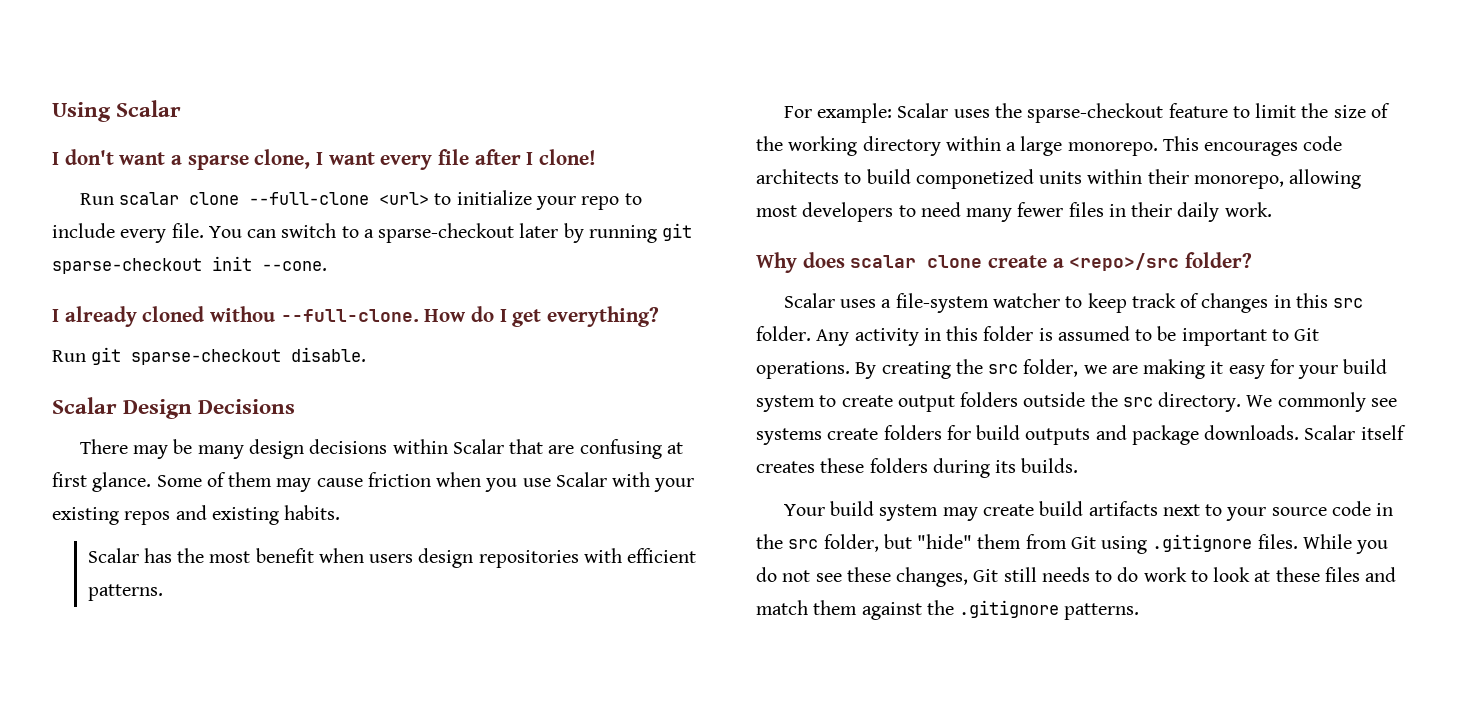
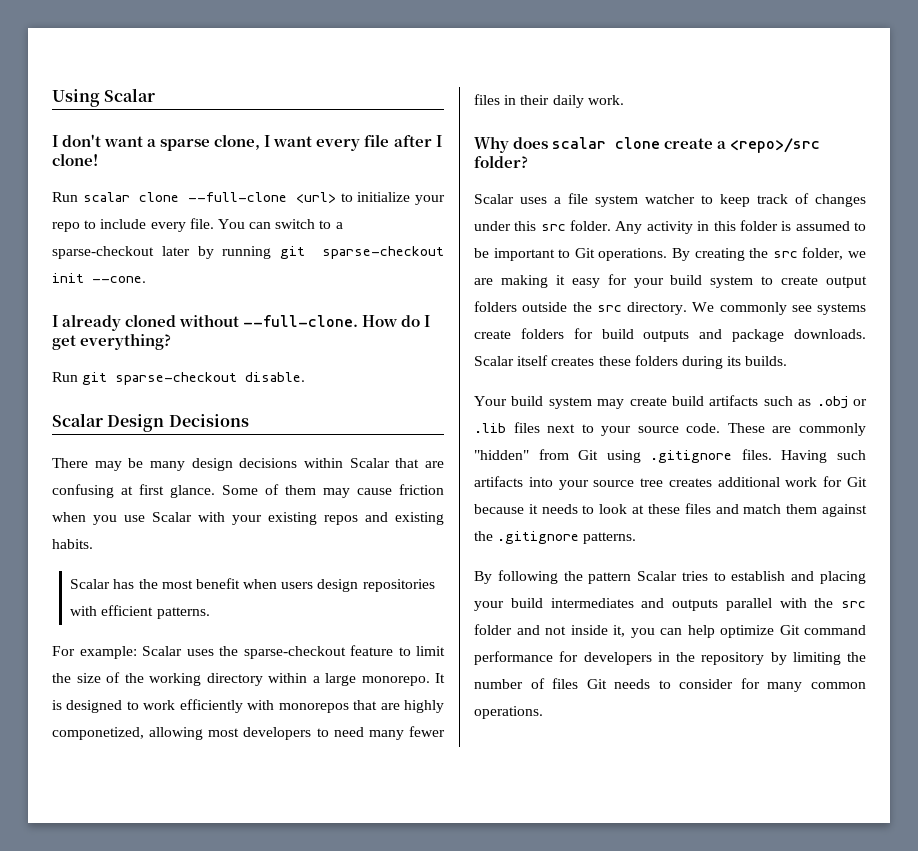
- I already cloned withou --full-clone.
+ I already cloned without --full-clone.
- This encourages code architects to build componetized units within their monorepo, allowing most developers to need many fewer files in their daily work.
+ It is designed to work efficiently with monorepos that are highly componetized, allowing most developers to need many fewer files in their daily work.
- Scalar uses a file-system watcher to keep track of changes in this src folder.
+ Scalar uses a file system watcher to keep track of changes under this src folder.
- Your build system may create build artifacts next to your source code in the src folder, but "hide" them from Git using .gitignore files.
+ Your build system may create build artifacts such as .obj or .lib files next to your source code. These are commonly "hidden" from Git using .gitignore files.
- While you do not see these changes, Git still needs to do work to look at these files and match them against the .gitignore patterns.
+ Having such artifacts into your source tree creates additional work for Git because it needs to look at these files and match them against the .gitignore patterns.
+ By following the pattern Scalar tries to establish and placing your build intermediates and outputs parallel with the src folder and not inside it, you can help optimize Git command performance for developers in the repository by limiting the number of files Git needs to consider for many common operations.

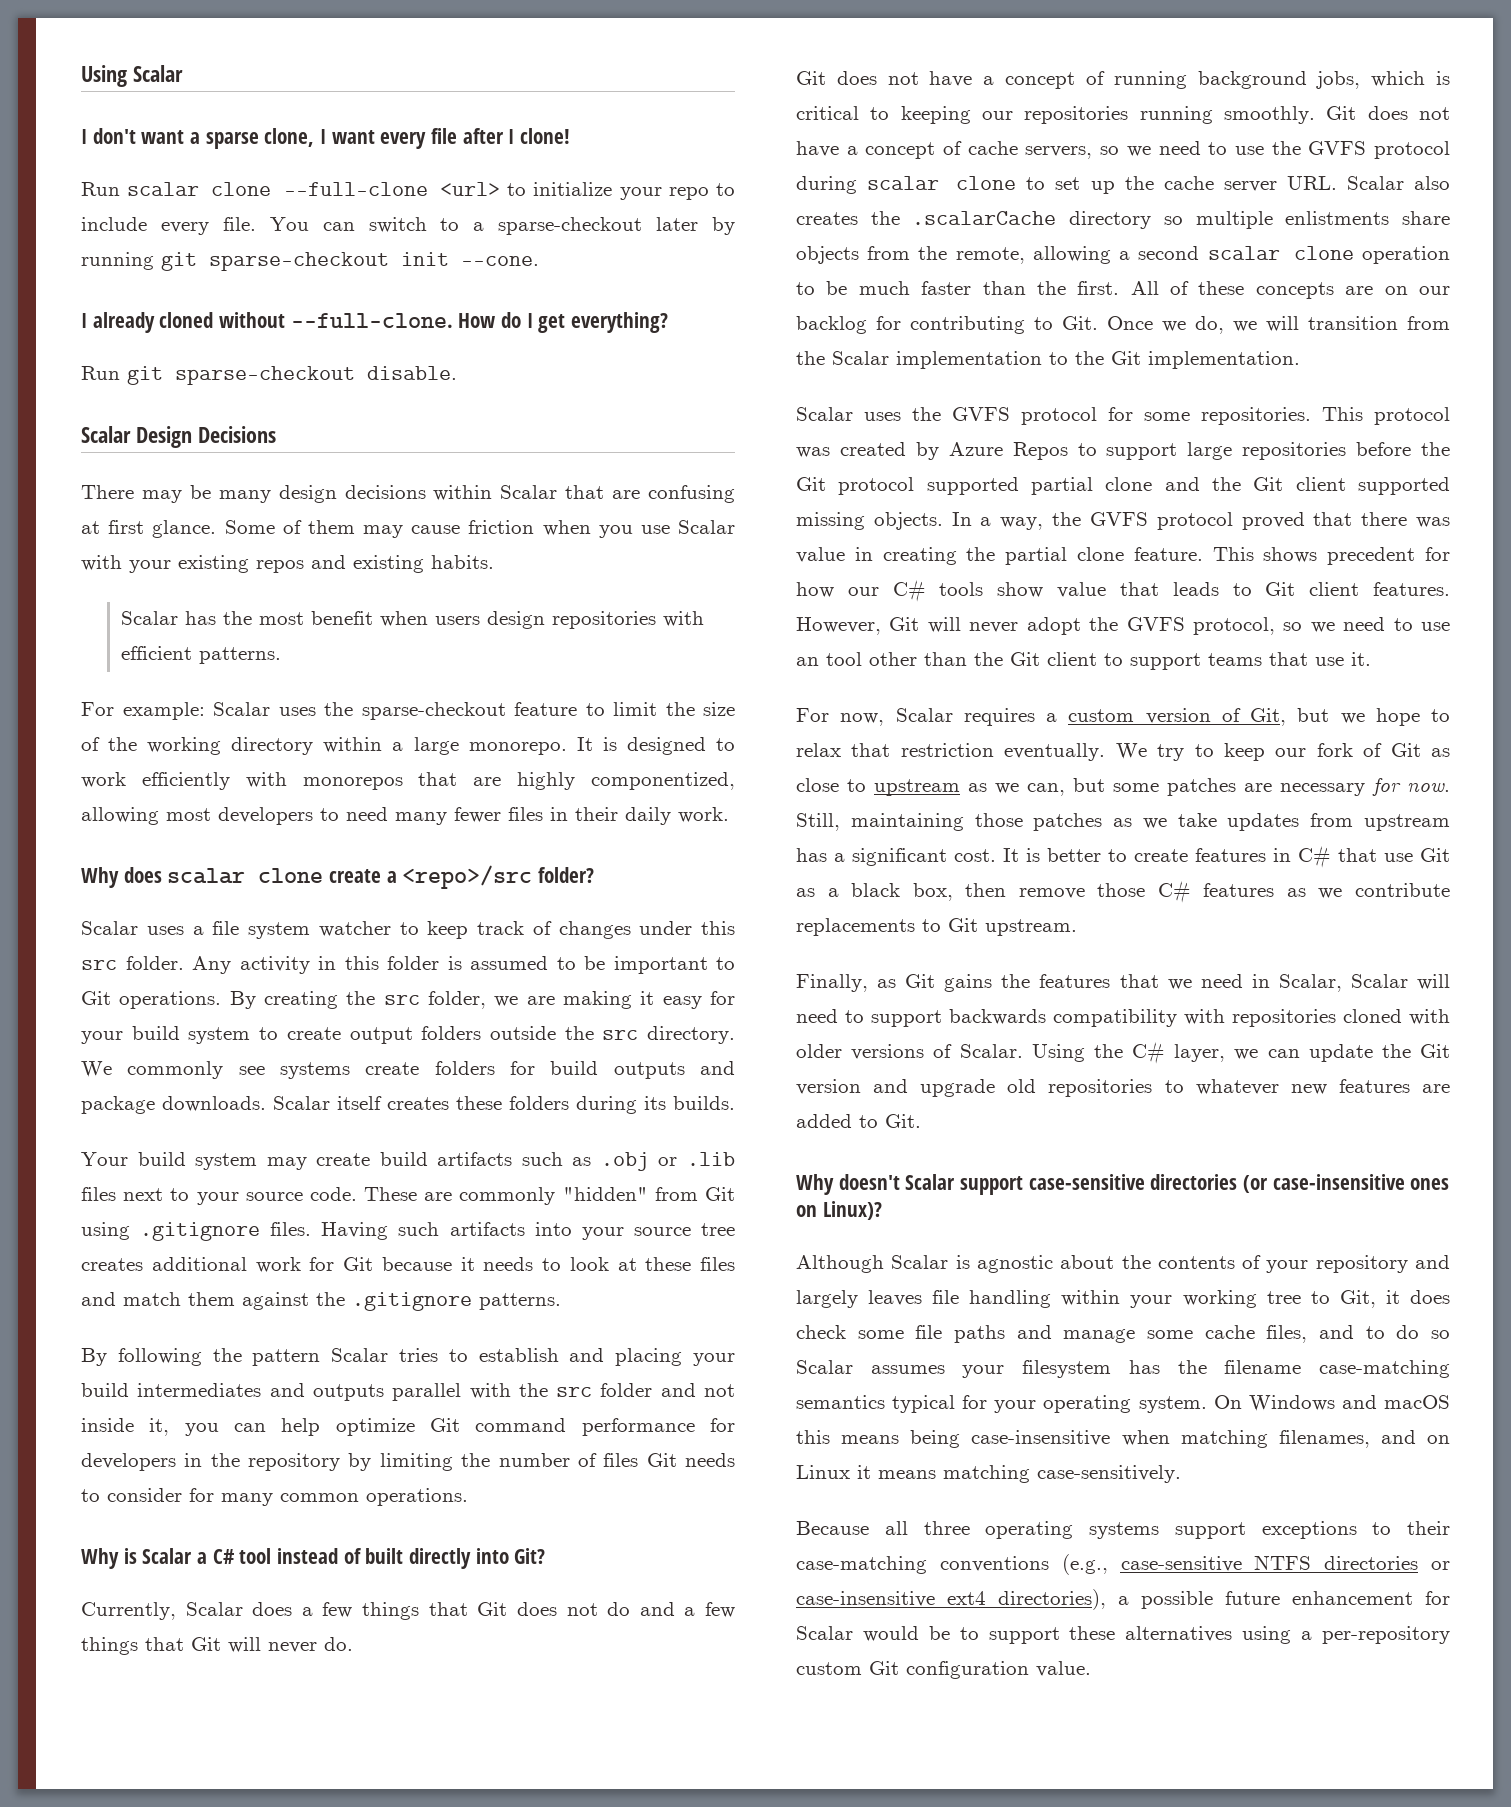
- It is designed to work efficiently with monorepos that are highly componetized, allowing most developers to need many fewer files in their daily work.
+ It is designed to work efficiently with monorepos that are highly componentized, allowing most developers to need many fewer files in their daily work.
+ Why is Scalar a C# tool instead of built directly into Git?
+ Currently, Scalar does a few things that Git does not do and a few things that Git will never do.
+ Git does not have a concept of running background jobs, which is critical to keeping our repositories running smoothly. Git does not have a concept of cache servers, so we need to use the GVFS protocol during scalar clone to set up the cache server URL. Scalar also creates the .scalarCache directory so multiple enlistments share objects from the remote, allowing a second scalar clone operation to be much faster than the first. All of these concepts are on our backlog for contributing to Git. Once we do, we will transition from the Scalar implementation to the Git implementation.
+ Scalar uses the GVFS protocol for some repositories. This protocol was created by Azure Repos to support large repositories before the Git protocol supported partial clone and the Git client supported missing objects. In a way, the GVFS protocol proved that there was value in creating the partial clone feature. This shows precedent for how our C# tools show value that leads to Git client features. However, Git will never adopt the GVFS protocol, so we need to use an tool other than the Git client to support teams that use it.
+ For now, Scalar requires a custom version of Git, but we hope to relax that restriction eventually. We try to keep our fork of Git as close to upstream as we can, but some patches are necessary for now. Still, maintaining those patches as we take updates from upstream has a significant cost. It is better to create features in C# that use Git as a black box, then remove those C# features as we contribute replacements to Git upstream.
+ Finally, as Git gains the features that we need in Scalar, Scalar will need to support backwards compatibility with repositories cloned with older versions of Scalar. Using the C# layer, we can update the Git version and upgrade old repositories to whatever new features are added to Git.
+ Why doesn't Scalar support case-sensitive directories (or case-insensitive ones on Linux)?
+ Although Scalar is agnostic about the contents of your repository and largely leaves file handling within your working tree to Git, it does check some file paths and manage some cache files, and to do so Scalar assumes your filesystem has the filename case-matching semantics typical for your operating system. On Windows and macOS this means being case-insensitive when matching filenames, and on Linux it means matching case-sensitively.
+ Because all three operating systems support exceptions to their case-matching conventions (e.g., case-sensitive NTFS directories or case-insensitive ext4 directories), a possible future enhancement for Scalar would be to support these alternatives using a per-repository custom Git configuration value.

